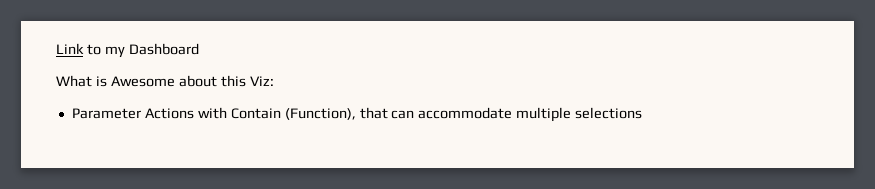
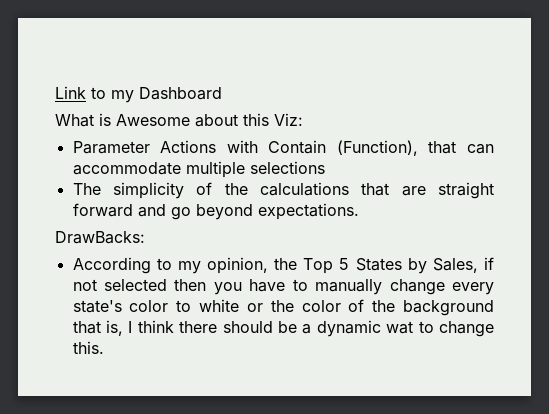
+ The simplicity of the calculations that are straight forward and go beyond expectations.
+ DrawBacks:
+ According to my opinion, the Top 5 States by Sales, if not selected then you have to manually change every state's color to white or the color of the background that is, I think there should be a dynamic wat to change this.

